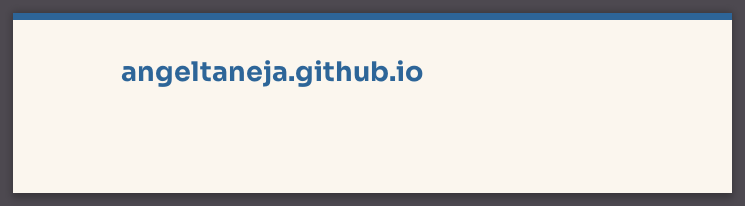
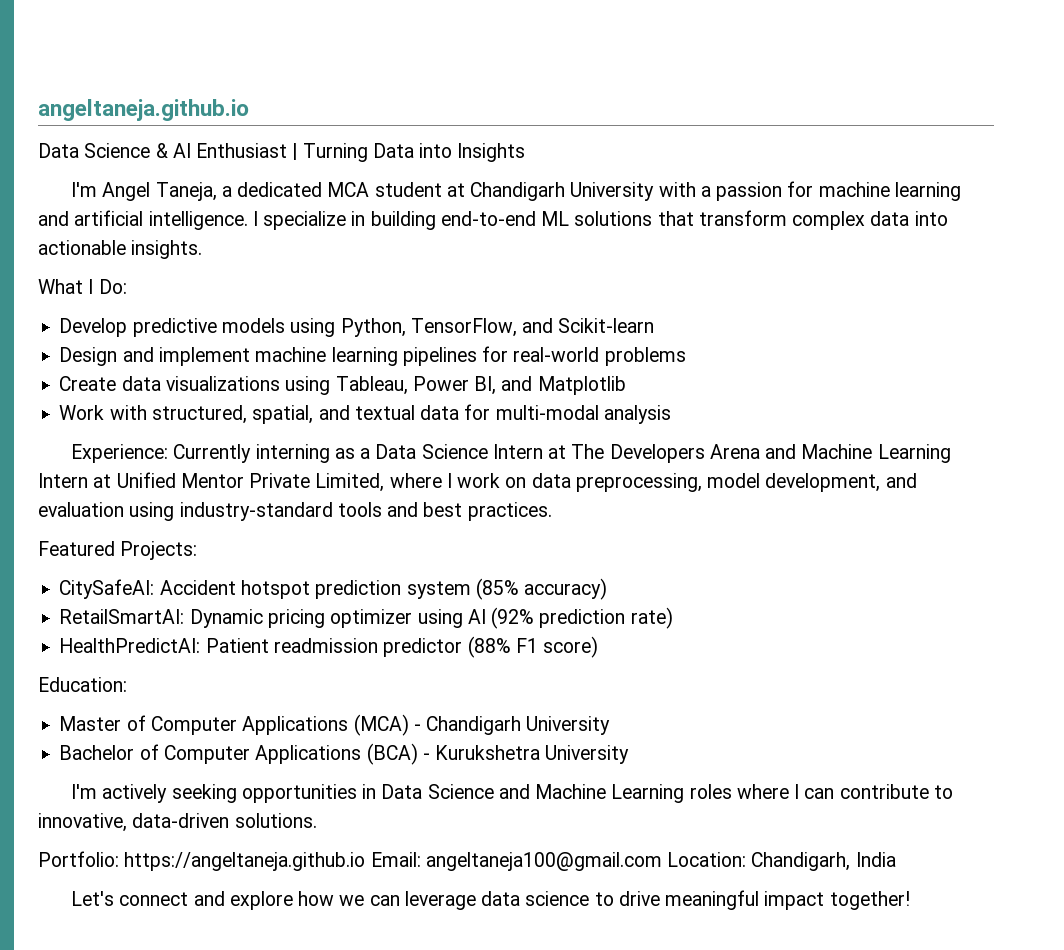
+ Data Science & AI Enthusiast | Turning Data into Insights
+ I'm Angel Taneja, a dedicated MCA student at Chandigarh University with a passion for machine learning and artificial intelligence. I specialize in building end-to-end ML solutions that transform complex data into actionable insights.
+ What I Do:
+ Develop predictive models using Python, TensorFlow, and Scikit-learn
+ Design and implement machine learning pipelines for real-world problems
+ Create data visualizations using Tableau, Power BI, and Matplotlib
+ Work with structured, spatial, and textual data for multi-modal analysis
+ Experience: Currently interning as a Data Science Intern at The Developers Arena and Machine Learning Intern at Unified Mentor Private Limited, where I work on data preprocessing, model development, and evaluation using industry-standard tools and best practices.
+ Featured Projects:
+ CitySafeAI: Accident hotspot prediction system (85% accuracy)
+ RetailSmartAI: Dynamic pricing optimizer using AI (92% prediction rate)
+ HealthPredictAI: Patient readmission predictor (88% F1 score)
+ Education:
+ Master of Computer Applications (MCA) - Chandigarh University
+ Bachelor of Computer Applications (BCA) - Kurukshetra University
+ I'm actively seeking opportunities in Data Science and Machine Learning roles where I can contribute to innovative, data-driven solutions.
+ Portfolio: https://angeltaneja.github.io Email: angeltaneja100@gmail.com Location: Chandigarh, India
+ Let's connect and explore how we can leverage data science to drive meaningful impact together!

